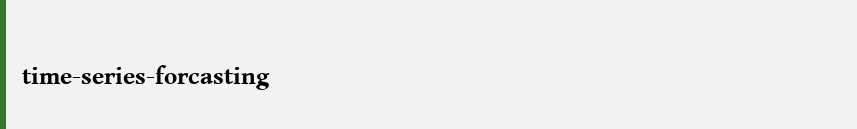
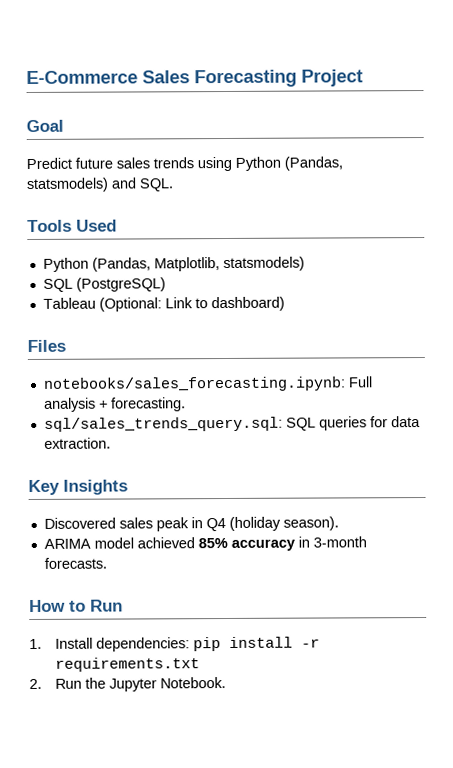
- time-series-forcasting
+ E-Commerce Sales Forecasting Project
+ Goal
+ Predict future sales trends using Python (Pandas, statsmodels) and SQL.
+ Tools Used
+ Python (Pandas, Matplotlib, statsmodels)
+ SQL (PostgreSQL)
+ Tableau (Optional: Link to dashboard)
+ Files
+ notebooks/sales_forecasting.ipynb: Full analysis + forecasting.
+ sql/sales_trends_query.sql: SQL queries for data extraction.
+ Key Insights
+ Discovered sales peak in Q4 (holiday season).
+ ARIMA model achieved 85% accuracy in 3-month forecasts.
+ How to Run
+ 1. Install dependencies: pip install -r requirements.txt
+ 2. Run the Jupyter Notebook.

